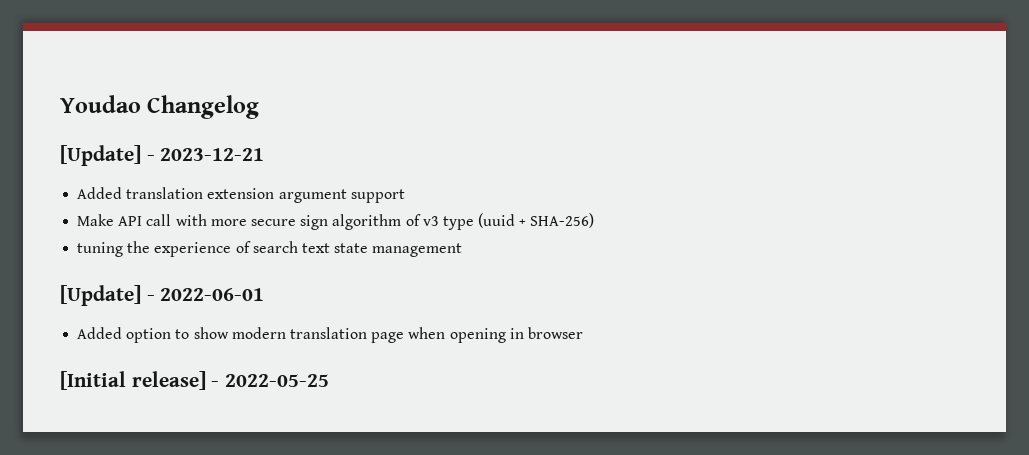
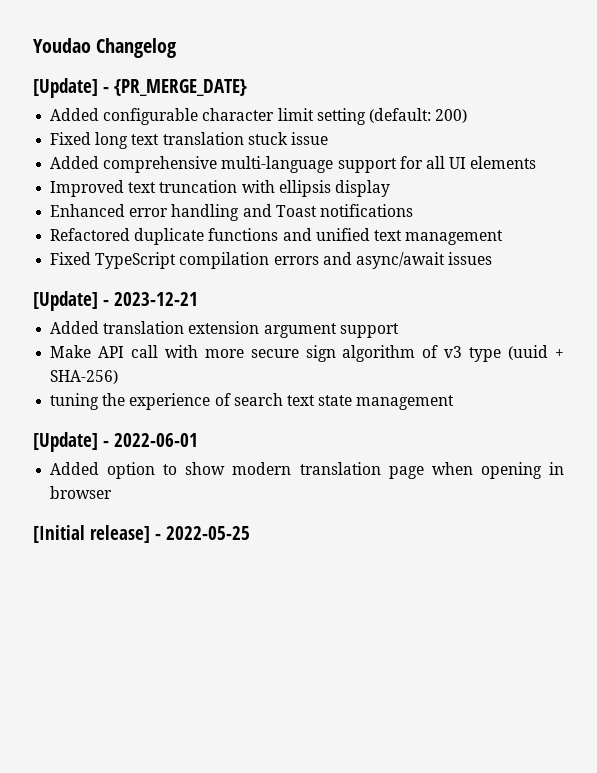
+ [Update] - {PR_MERGE_DATE}
+ Added configurable character limit setting (default: 200)
+ Fixed long text translation stuck issue
+ Added comprehensive multi-language support for all UI elements
+ Improved text truncation with ellipsis display
+ Enhanced error handling and Toast notifications
+ Refactored duplicate functions and unified text management
+ Fixed TypeScript compilation errors and async/await issues

